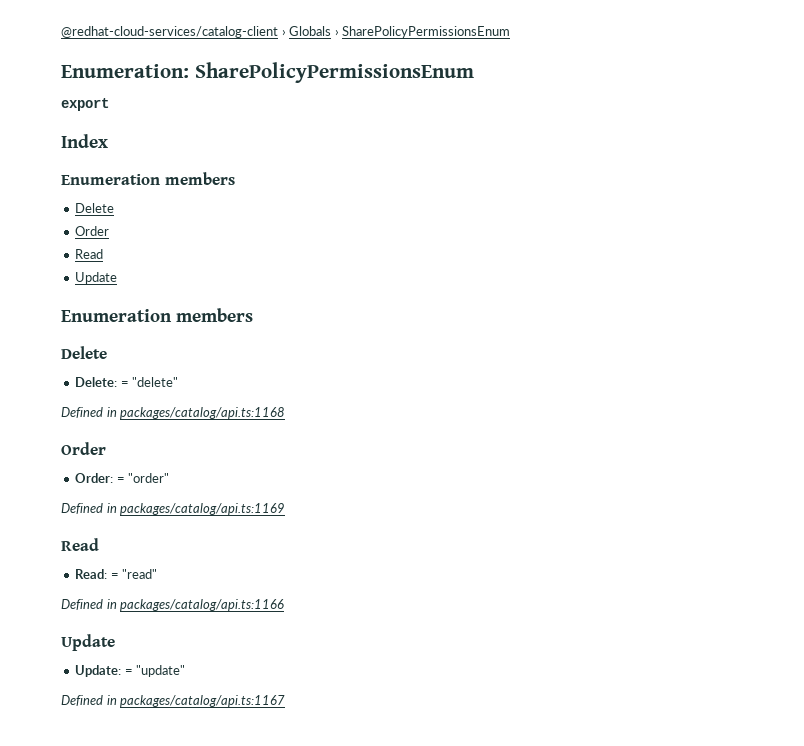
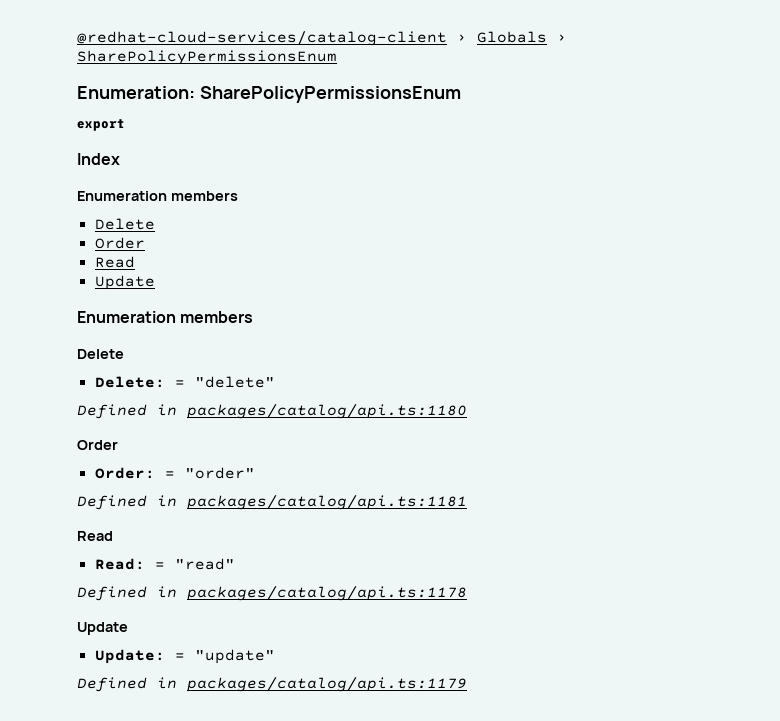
- Defined in packages/catalog/api.ts:1168
+ Defined in packages/catalog/api.ts:1180
- Defined in packages/catalog/api.ts:1169
+ Defined in packages/catalog/api.ts:1181
- Defined in packages/catalog/api.ts:1166
+ Defined in packages/catalog/api.ts:1178
- Defined in packages/catalog/api.ts:1167
+ Defined in packages/catalog/api.ts:1179

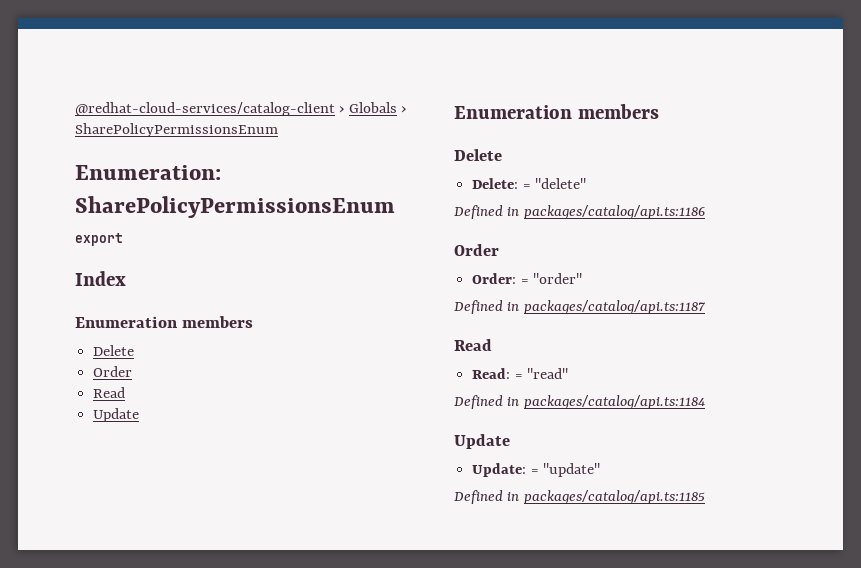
- Defined in packages/catalog/api.ts:1180
+ Defined in packages/catalog/api.ts:1186
- Defined in packages/catalog/api.ts:1181
+ Defined in packages/catalog/api.ts:1187
- Defined in packages/catalog/api.ts:1178
+ Defined in packages/catalog/api.ts:1184
- Defined in packages/catalog/api.ts:1179
+ Defined in packages/catalog/api.ts:1185

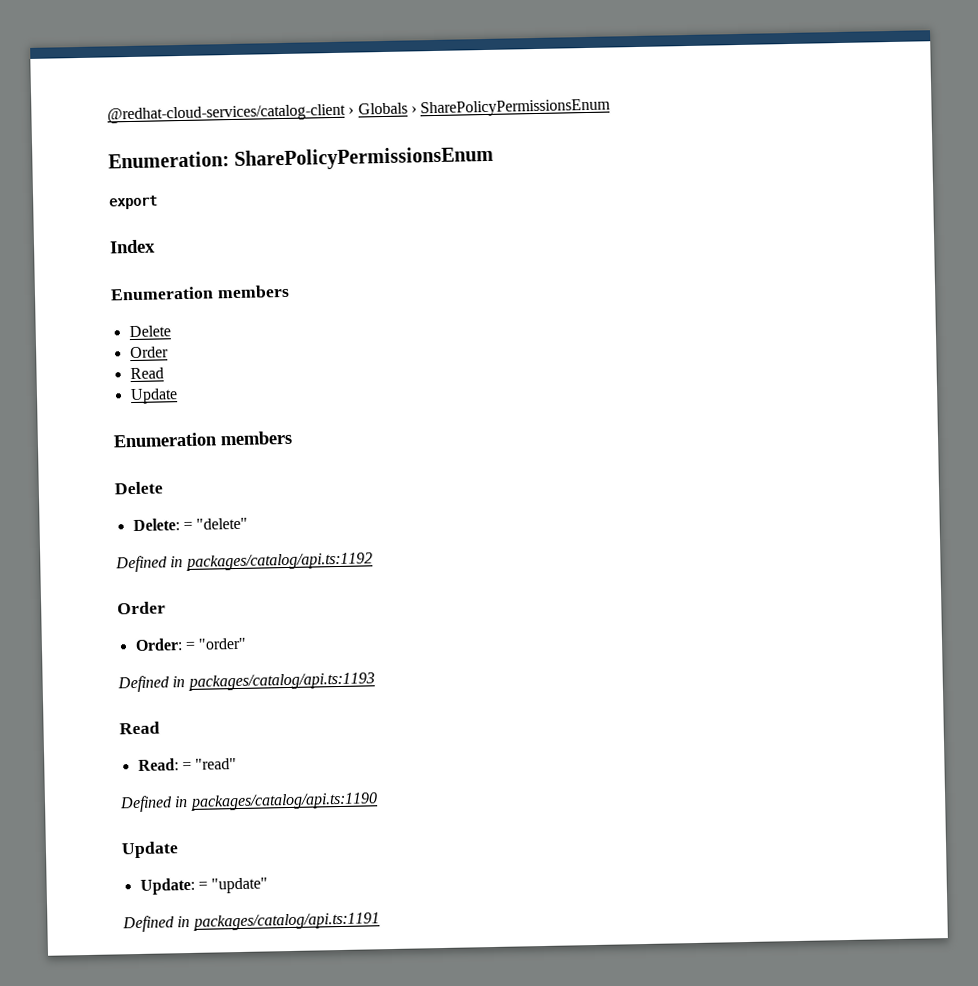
- Defined in packages/catalog/api.ts:1186
+ Defined in packages/catalog/api.ts:1192
- Defined in packages/catalog/api.ts:1187
+ Defined in packages/catalog/api.ts:1193
- Defined in packages/catalog/api.ts:1184
+ Defined in packages/catalog/api.ts:1190
- Defined in packages/catalog/api.ts:1185
+ Defined in packages/catalog/api.ts:1191

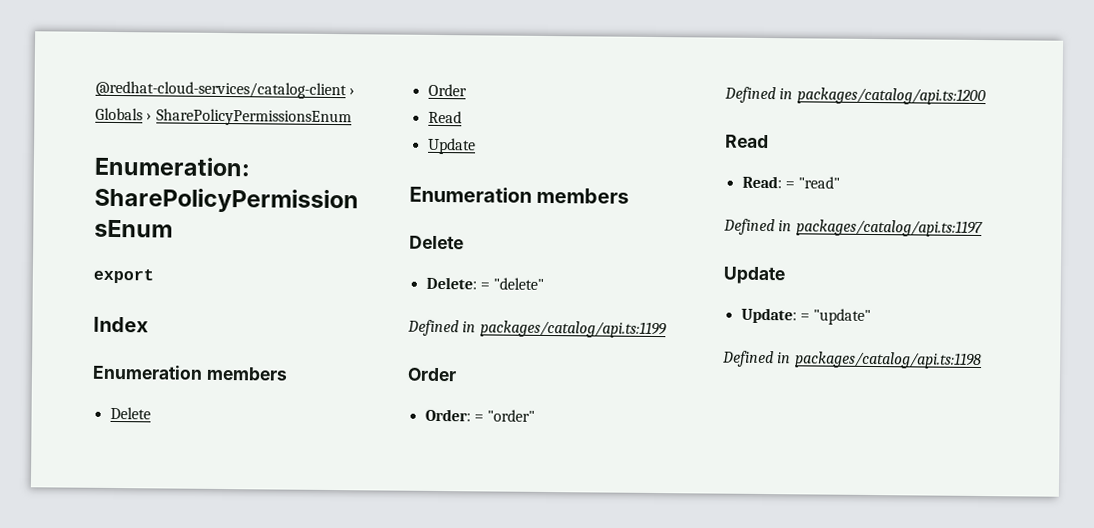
- Defined in packages/catalog/api.ts:1192
+ Defined in packages/catalog/api.ts:1199
- Defined in packages/catalog/api.ts:1193
+ Defined in packages/catalog/api.ts:1200
- Defined in packages/catalog/api.ts:1190
+ Defined in packages/catalog/api.ts:1197
- Defined in packages/catalog/api.ts:1191
+ Defined in packages/catalog/api.ts:1198

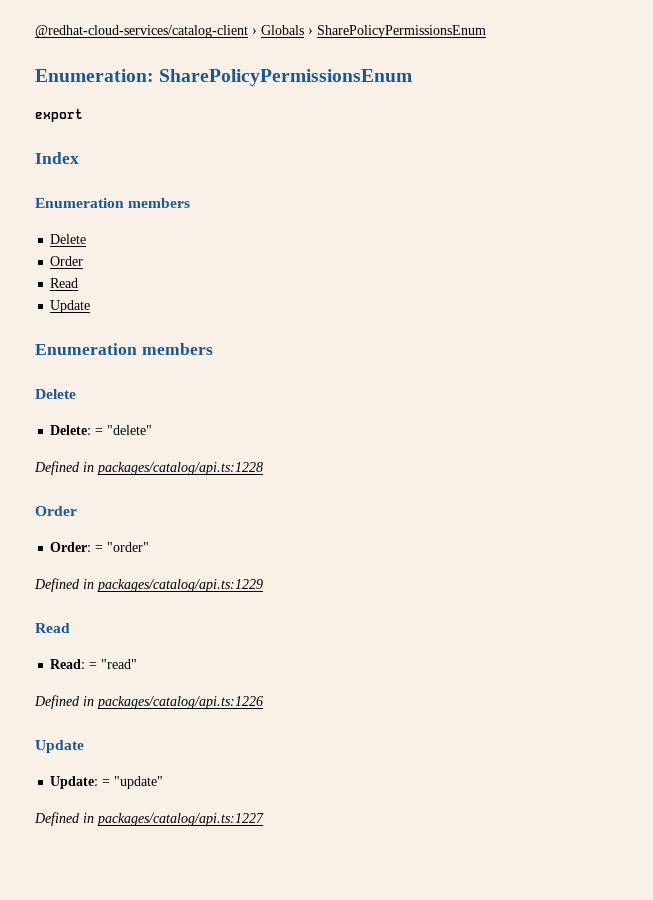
- Defined in packages/catalog/api.ts:1199
+ Defined in packages/catalog/api.ts:1228
- Defined in packages/catalog/api.ts:1200
+ Defined in packages/catalog/api.ts:1229
- Defined in packages/catalog/api.ts:1197
+ Defined in packages/catalog/api.ts:1226
- Defined in packages/catalog/api.ts:1198
+ Defined in packages/catalog/api.ts:1227

